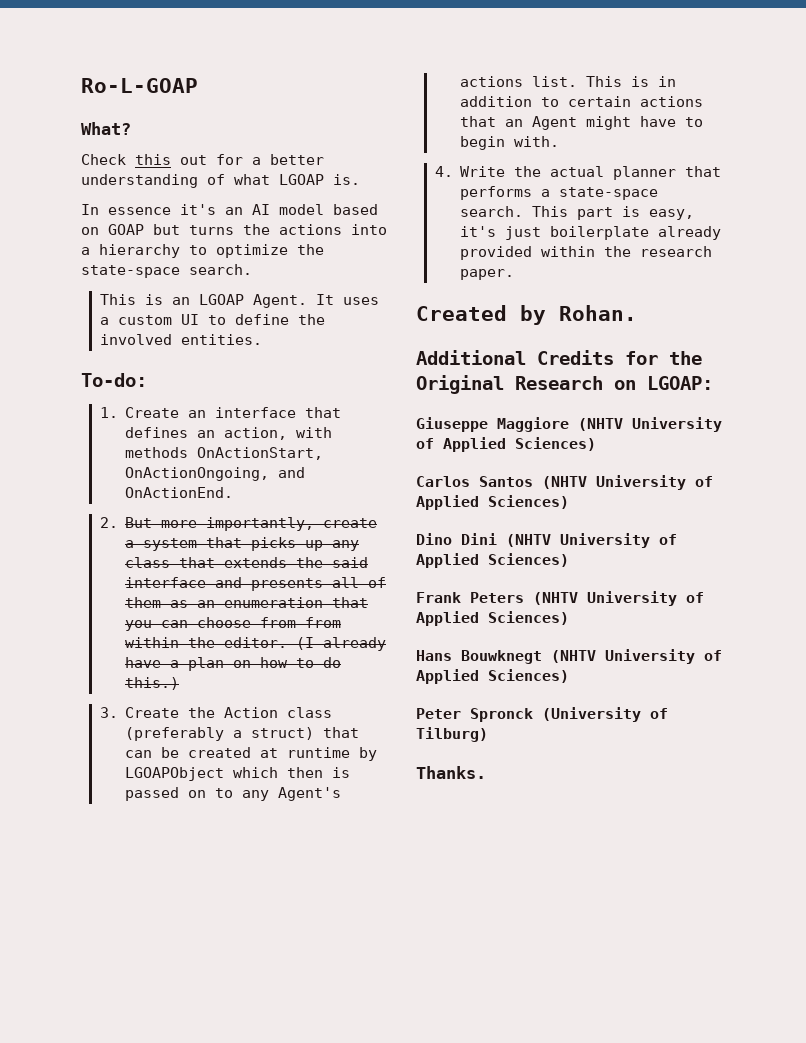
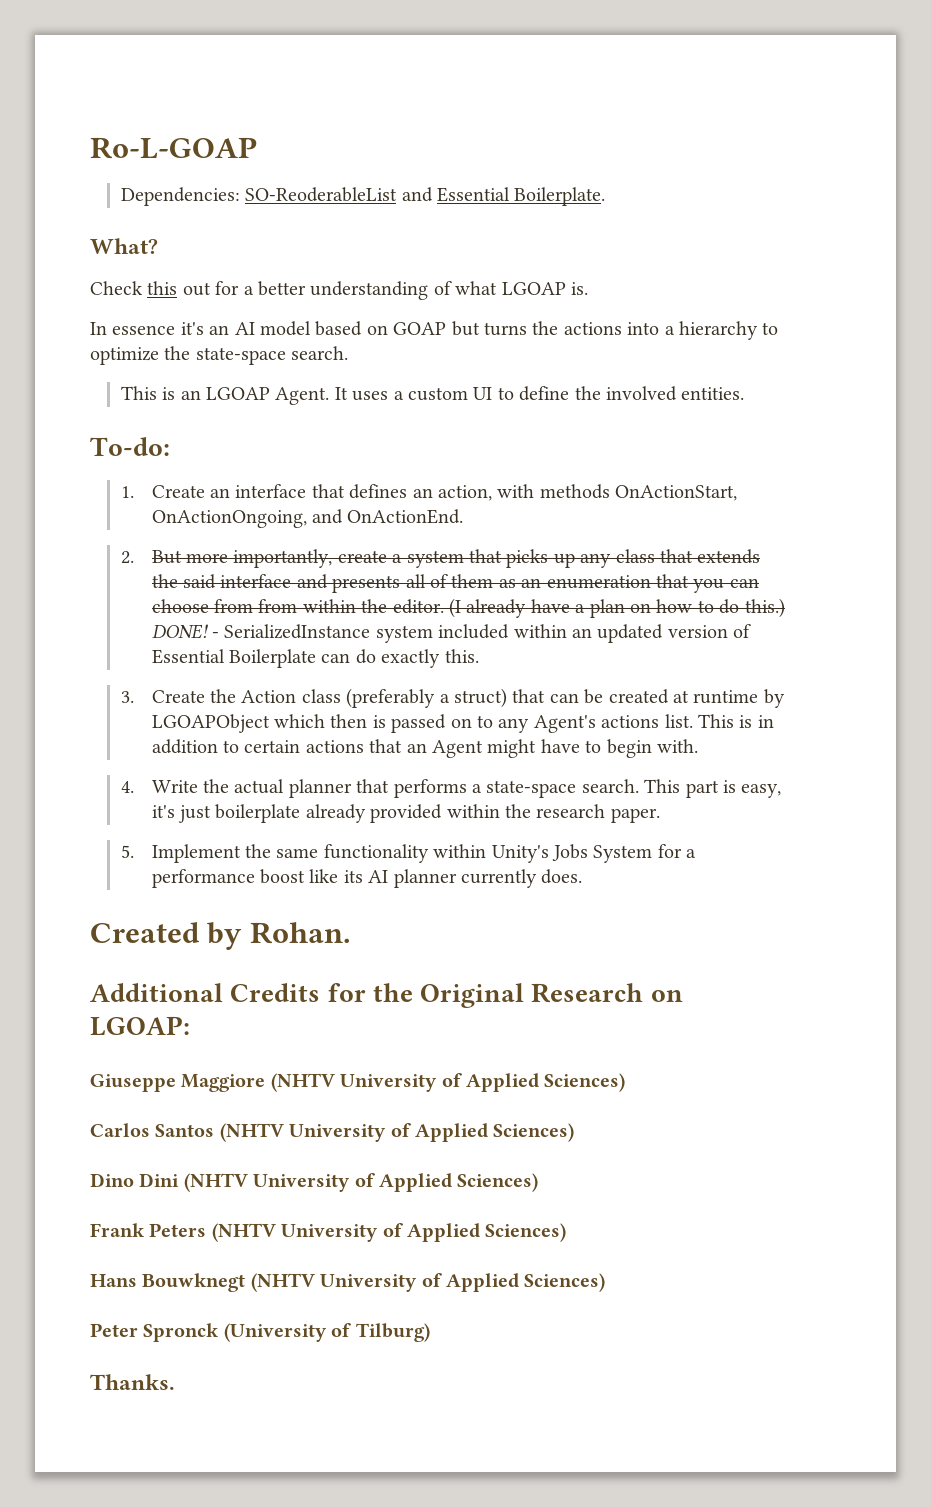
+ Dependencies: SO-ReoderableList and Essential Boilerplate.
+ DONE! - SerializedInstance system included within an updated version of Essential Boilerplate can do exactly this.
+ 5. Implement the same functionality within Unity's Jobs System for a performance boost like its AI planner currently does.

